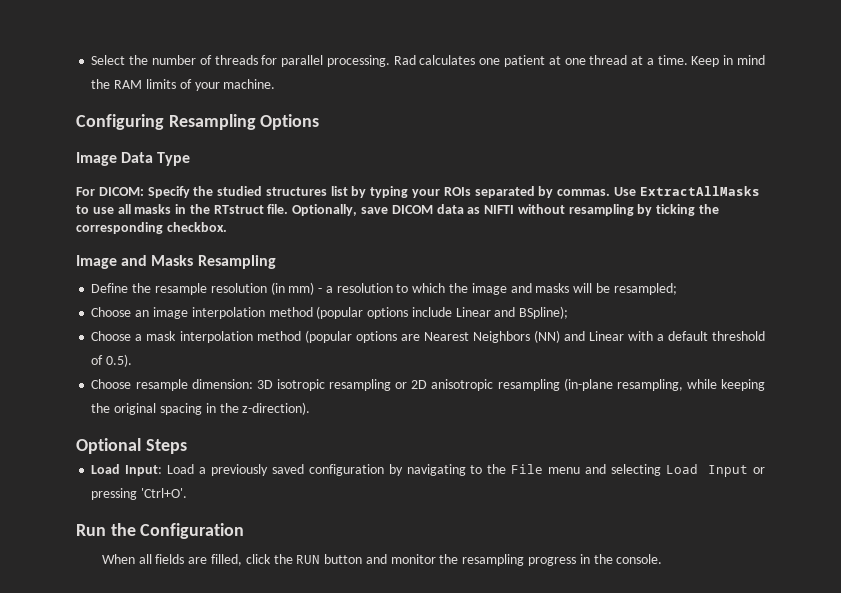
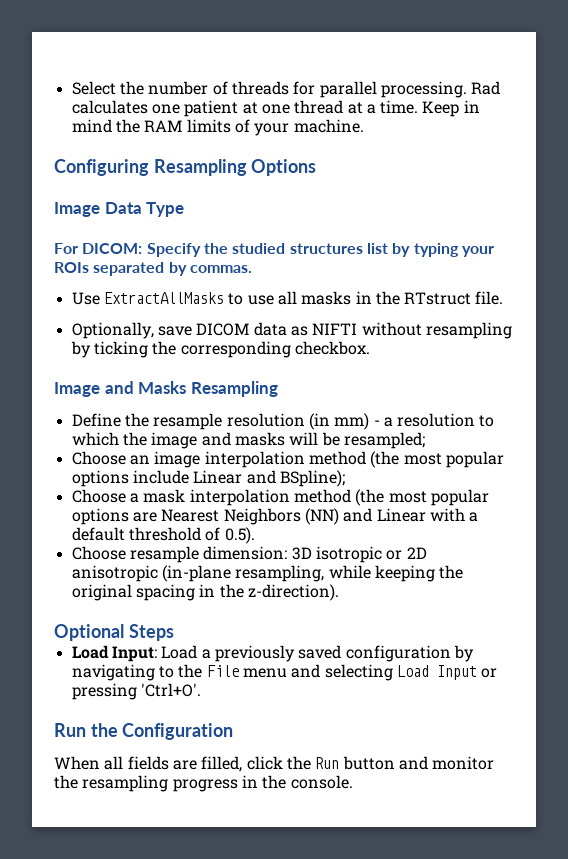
- For DICOM: Specify the studied structures list by typing your ROIs separated by commas. Use ExtractAllMasks to use all masks in the RTstruct file. Optionally, save DICOM data as NIFTI without resampling by ticking the corresponding checkbox.
+ For DICOM: Specify the studied structures list by typing your ROIs separated by commas.
+ Use ExtractAllMasks to use all masks in the RTstruct file.
+ Optionally, save DICOM data as NIFTI without resampling by ticking the corresponding checkbox.
- Choose an image interpolation method (popular options include Linear and BSpline);
+ Choose an image interpolation method (the most popular options include Linear and BSpline);
- Choose a mask interpolation method (popular options are Nearest Neighbors (NN) and Linear with a default threshold of 0.5).
+ Choose a mask interpolation method (the most popular options are Nearest Neighbors (NN) and Linear with a default threshold of 0.5).
- Choose resample dimension: 3D isotropic resampling or 2D anisotropic resampling (in-plane resampling, while keeping the original spacing in the z-direction).
+ Choose resample dimension: 3D isotropic or 2D anisotropic (in-plane resampling, while keeping the original spacing in the z-direction).
- When all fields are filled, click the RUN button and monitor the resampling progress in the console.
+ When all fields are filled, click the Run button and monitor the resampling progress in the console.

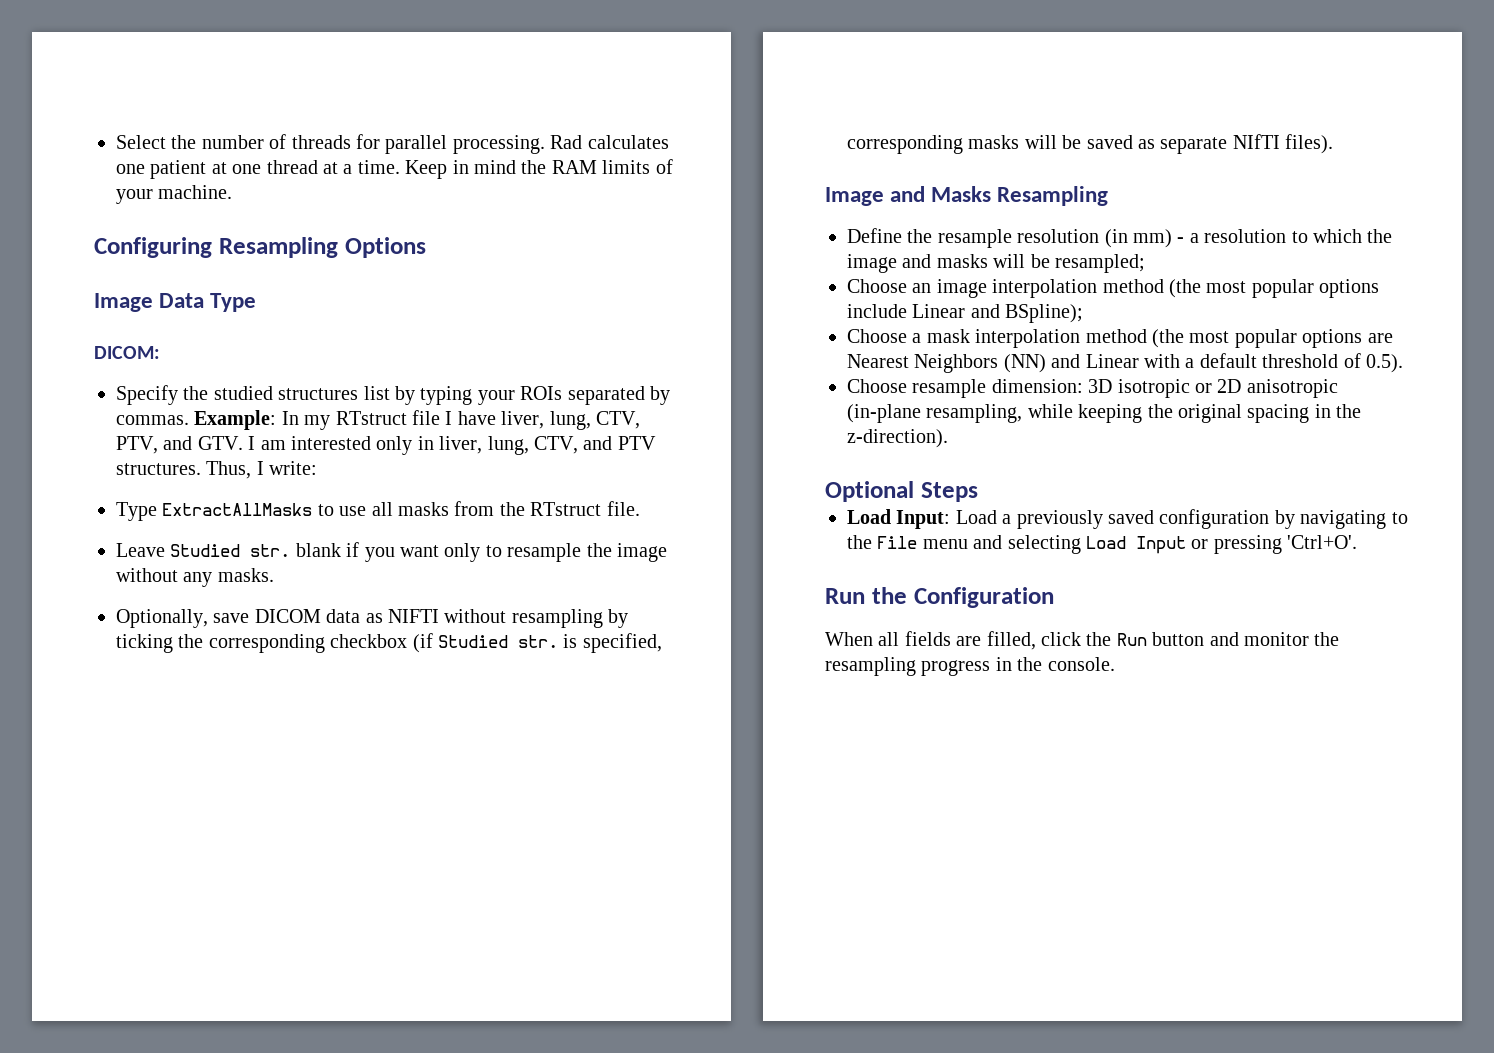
- For DICOM: Specify the studied structures list by typing your ROIs separated by commas.
- Use ExtractAllMasks to use all masks in the RTstruct file.
+ DICOM:
+ Specify the studied structures list by typing your ROIs separated by commas. Example: In my RTstruct file I have liver, lung, CTV, PTV, and GTV. I am interested only in liver, lung, CTV, and PTV structures. Thus, I write:
+ Type ExtractAllMasks to use all masks from the RTstruct file.
+ Leave Studied str. blank if you want only to resample the image without any masks.
- Optionally, save DICOM data as NIFTI without resampling by ticking the corresponding checkbox.
+ Optionally, save DICOM data as NIFTI without resampling by ticking the corresponding checkbox (if Studied str. is specified, corresponding masks will be saved as separate NIfTI files).

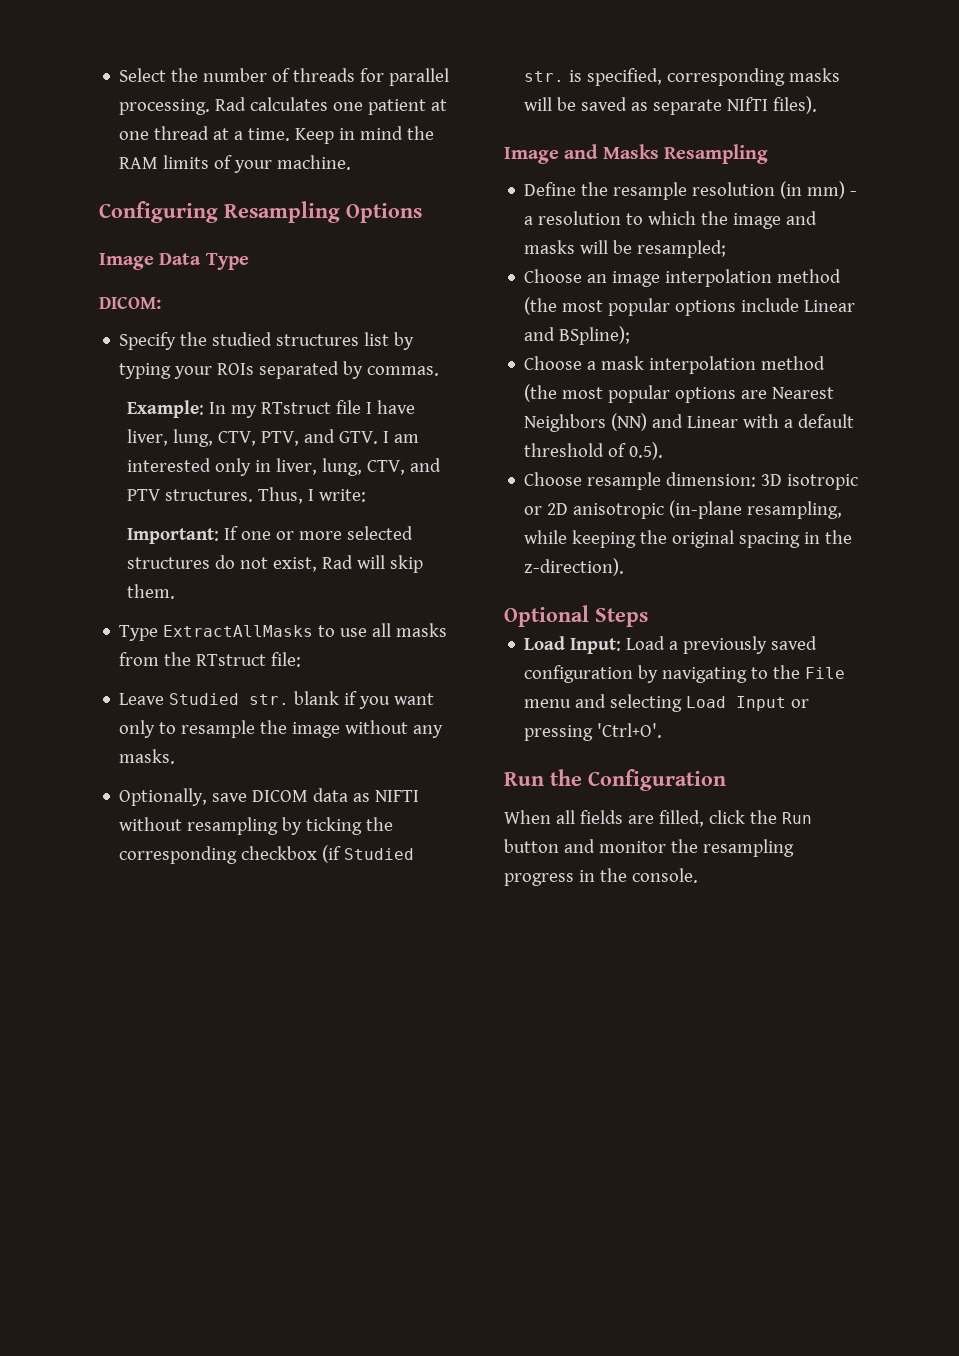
- Specify the studied structures list by typing your ROIs separated by commas. Example: In my RTstruct file I have liver, lung, CTV, PTV, and GTV. I am interested only in liver, lung, CTV, and PTV structures.
+ Specify the studied structures list by typing your ROIs separated by commas.
+ Example: In my RTstruct file I have liver, lung, CTV, PTV, and GTV. I am interested only in liver, lung, CTV, and PTV structures.
+ Important: If one or more selected structures do not exist, Rad will skip them.
- Type ExtractAllMasks to use all masks from the RTstruct file.
+ Type ExtractAllMasks to use all masks from the RTstruct file:

